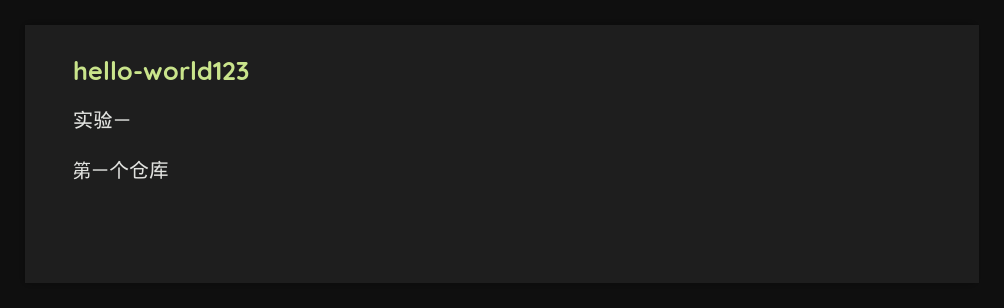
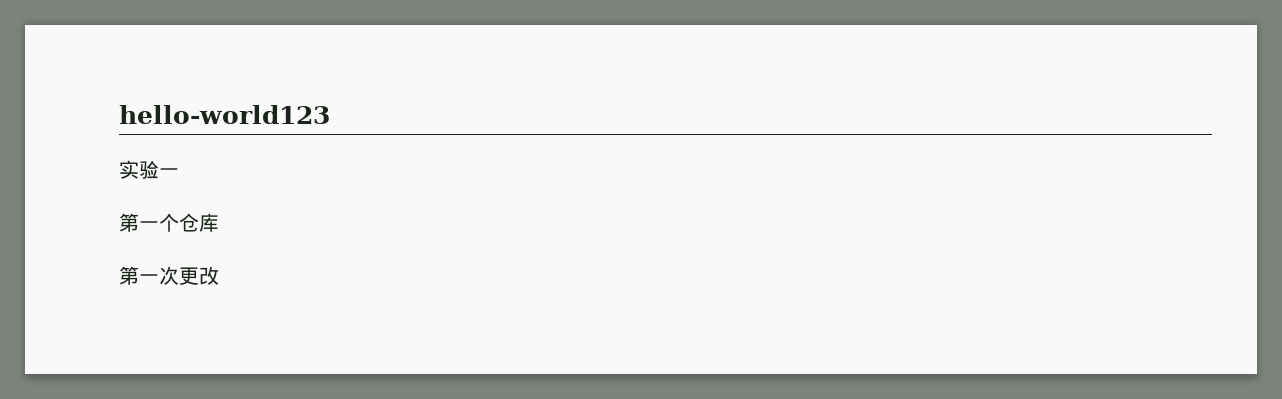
+ 第一次更改

